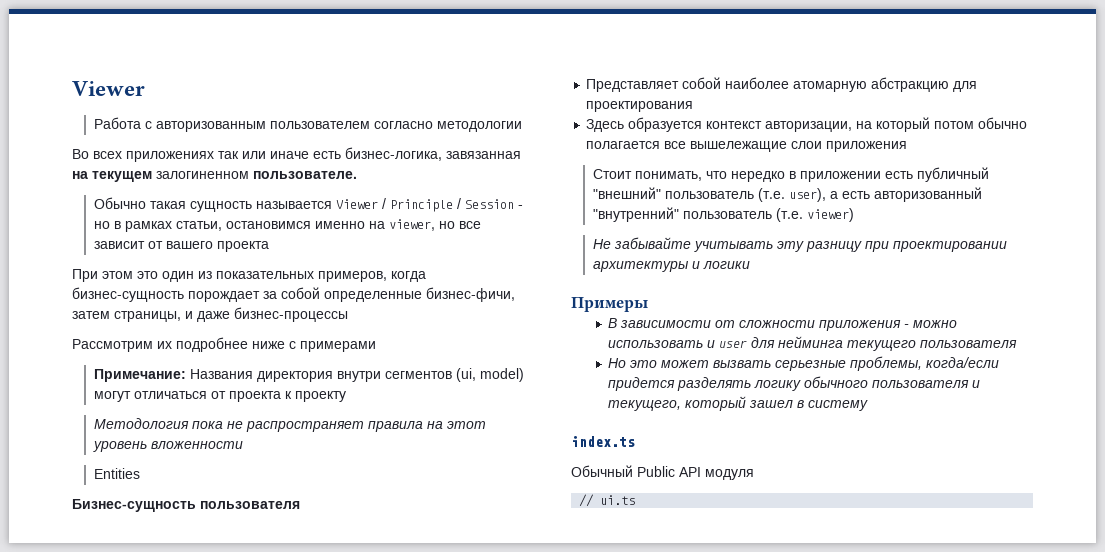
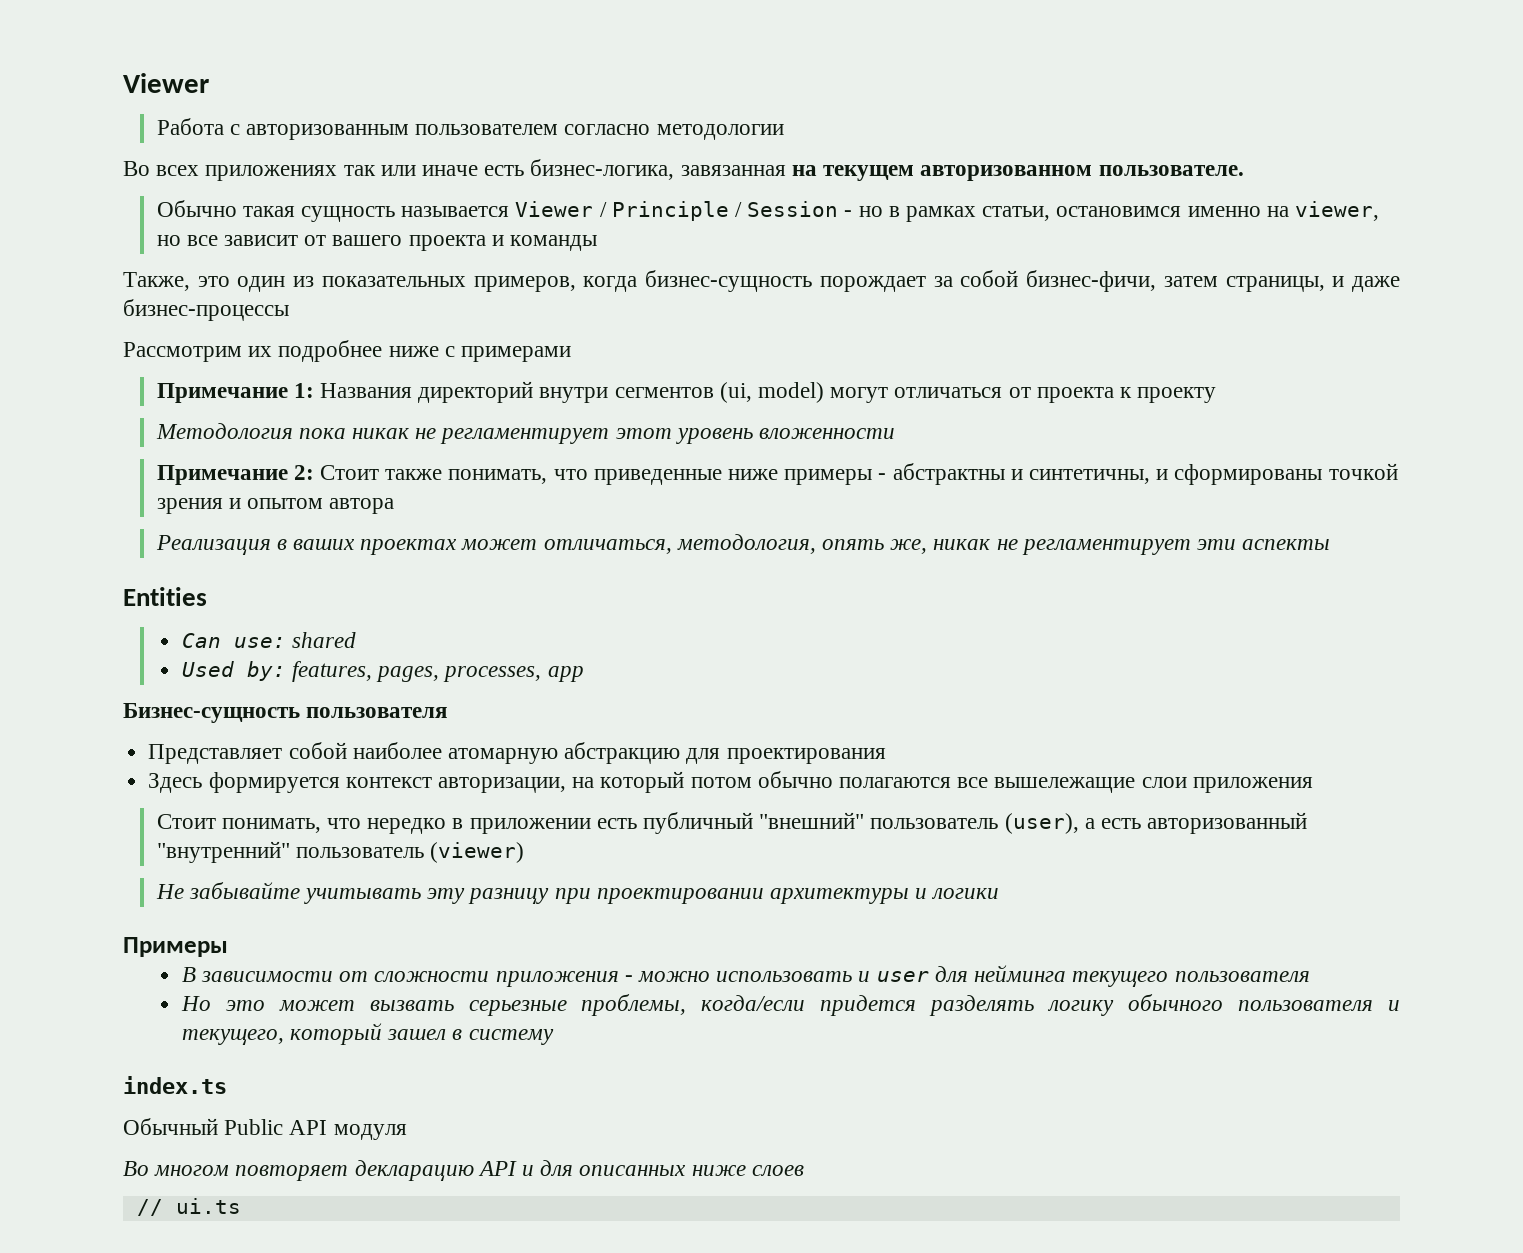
- Во всех приложениях так или иначе есть бизнес-логика, завязанная на текущем залогиненном пользователе.
+ Во всех приложениях так или иначе есть бизнес-логика, завязанная на текущем авторизованном пользователе.
- Обычно такая сущность называется Viewer / Principle / Session - но в рамках статьи, остановимся именно на viewer, но все зависит от вашего проекта
- При этом это один из показательных примеров, когда бизнес-сущность порождает за собой определенные бизнес-фичи, затем страницы, и даже бизнес-процессы
+ Обычно такая сущность называется Viewer / Principle / Session - но в рамках статьи, остановимся именно на viewer, но все зависит от вашего проекта и команды
+ Также, это один из показательных примеров, когда бизнес-сущность порождает за собой бизнес-фичи, затем страницы, и даже бизнес-процессы
- Примечание: Названия директория внутри сегментов (ui, model) могут отличаться от проекта к проекту
+ Примечание 1: Названия директорий внутри сегментов (ui, model) могут отличаться от проекта к проекту
- Методология пока не распространяет правила на этот уровень вложенности
+ Методология пока никак не регламентирует этот уровень вложенности
+ Примечание 2: Стоит также понимать, что приведенные ниже примеры - абстрактны и синтетичны, и сформированы точкой зрения и опытом автора
+ Реализация в ваших проектах может отличаться, методология, опять же, никак не регламентирует эти аспекты
  Entities
+ Can use: shared
+ Used by: features, pages, processes, app
- Здесь образуется контекст авторизации, на который потом обычно полагается все вышележащие слои приложения
+ Здесь формируется контекст авторизации, на который потом обычно полагаются все вышележащие слои приложения
- Стоит понимать, что нередко в приложении есть публичный "внешний" пользователь (т.е. user), а есть авторизованный "внутренний" пользователь (т.е. viewer)
+ Стоит понимать, что нередко в приложении есть публичный "внешний" пользователь (user), а есть авторизованный "внутренний" пользователь (viewer)
+ Во многом повторяет декларацию API и для описанных ниже слоев

